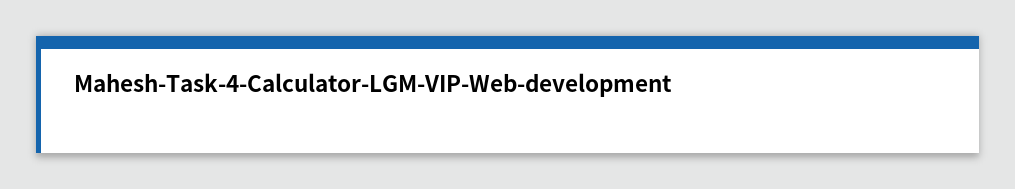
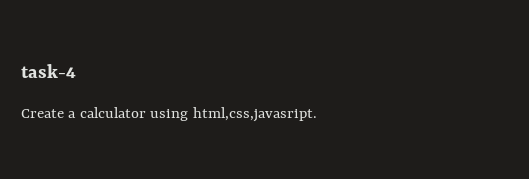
- Mahesh-Task-4-Calculator-LGM-VIP-Web-development
+ task-4
+ Create a calculator using html,css,javasript.

